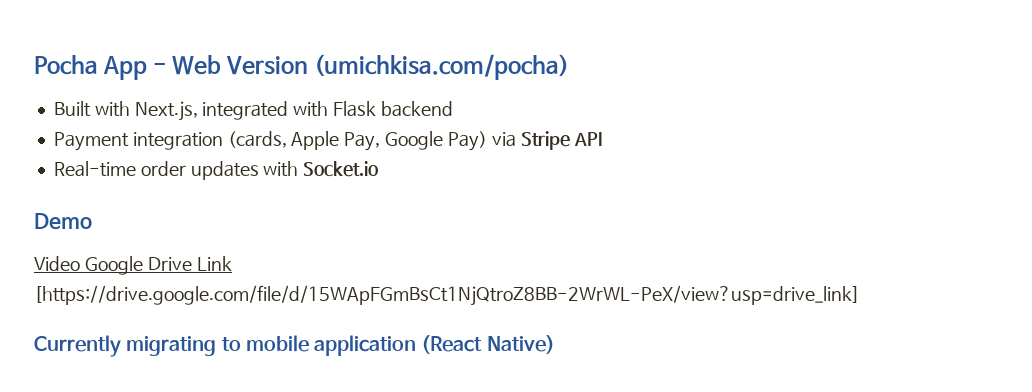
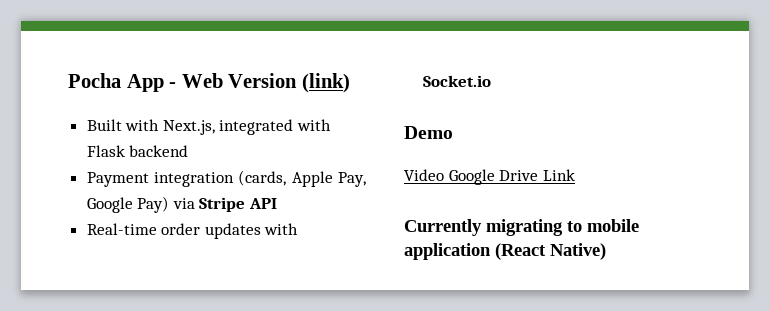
- Pocha App - Web Version (umichkisa.com/pocha)
+ Pocha App - Web Version (link)
- Video Google Drive Link [https://drive.google.com/file/d/15WApFGmBsCt1NjQtroZ8BB-2WrWL-PeX/view?usp=drive_link]
+ Video Google Drive Link

